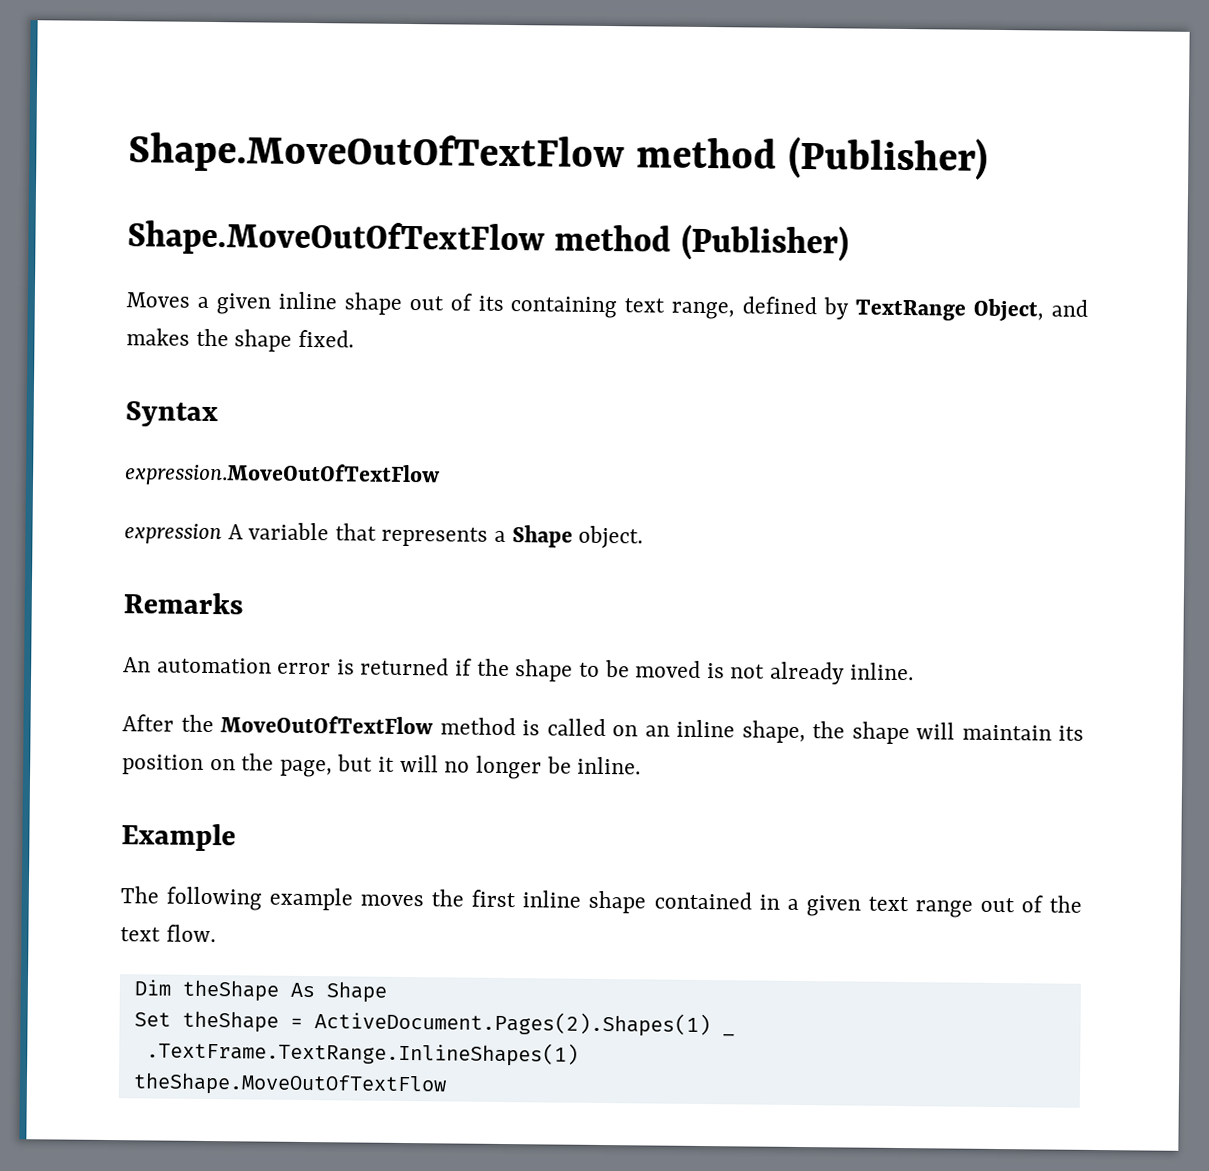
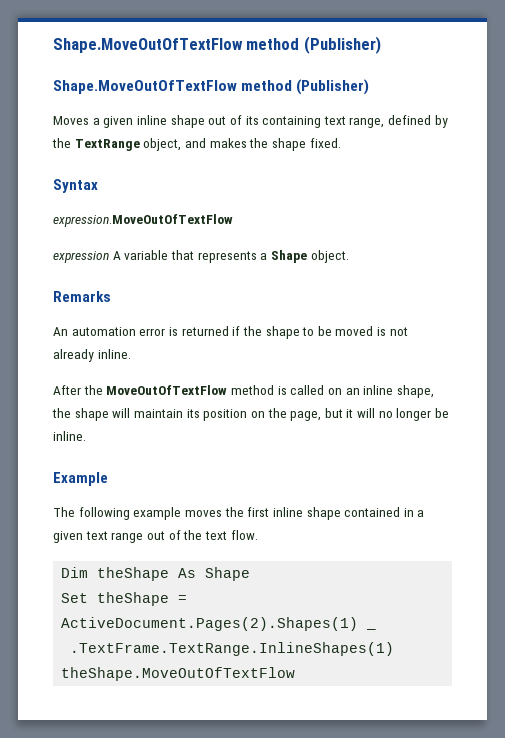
- Moves a given inline shape out of its containing text range, defined by TextRange Object, and makes the shape fixed.
+ Moves a given inline shape out of its containing text range, defined by the TextRange object, and makes the shape fixed.

